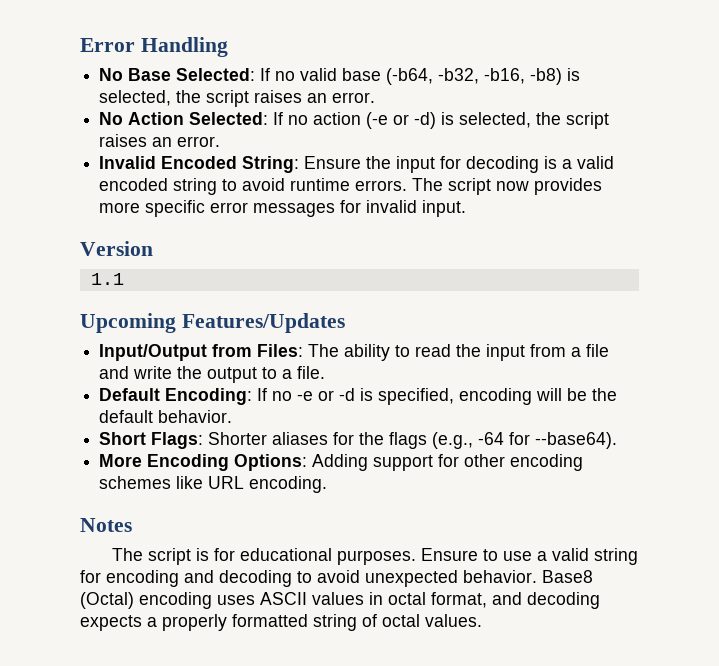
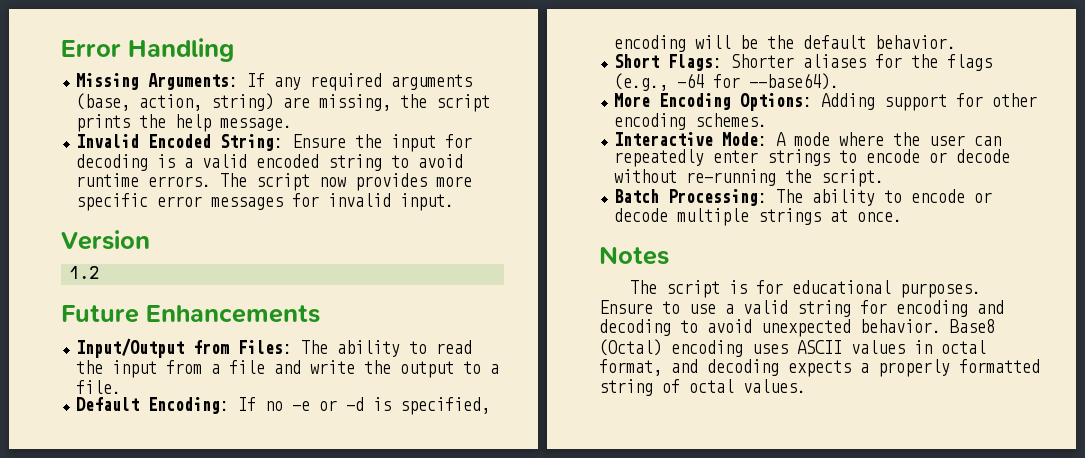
- No Base Selected: If no valid base (-b64, -b32, -b16, -b8) is selected, the script raises an error.
- No Action Selected: If no action (-e or -d) is selected, the script raises an error.
+ Missing Arguments: If any required arguments (base, action, string) are missing, the script prints the help message.
- 1.1
- Upcoming Features/Updates
+ 1.2
+ Future Enhancements
- More Encoding Options: Adding support for other encoding schemes like URL encoding.
+ More Encoding Options: Adding support for other encoding schemes.
+ Interactive Mode: A mode where the user can repeatedly enter strings to encode or decode without re-running the script.
+ Batch Processing: The ability to encode or decode multiple strings at once.

